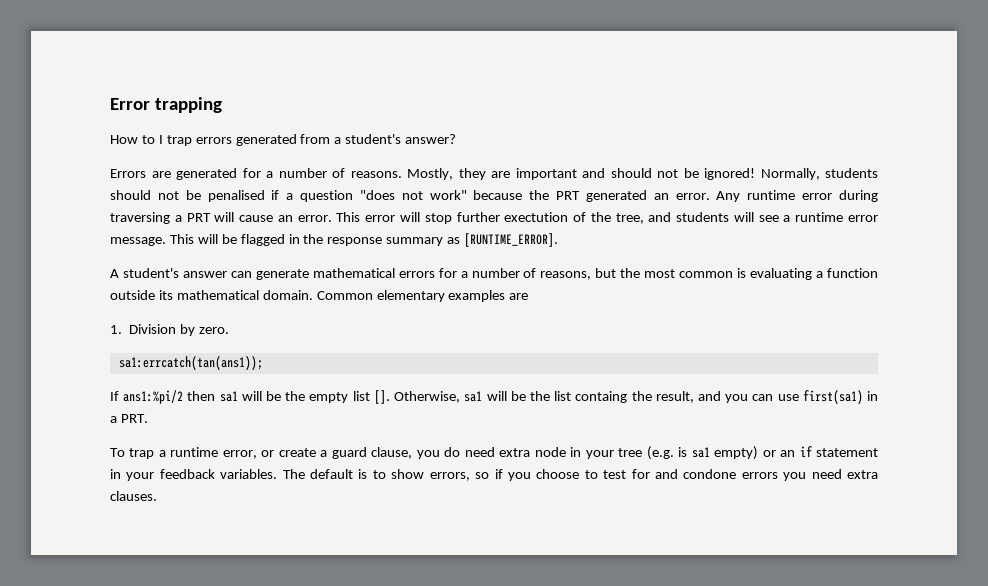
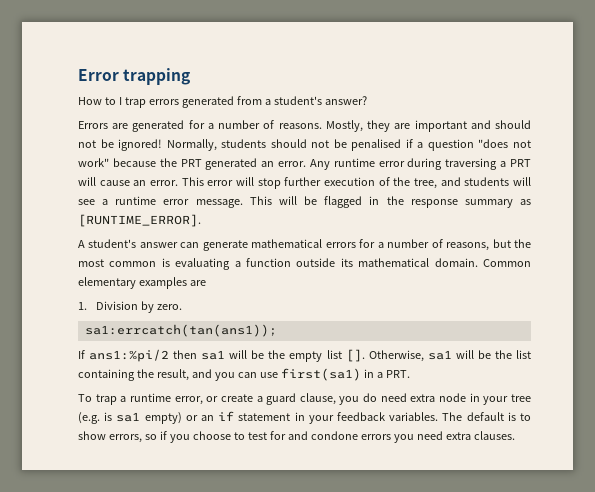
- This error will stop further exectution of the tree, and students will see a runtime error message.
+ This error will stop further execution of the tree, and students will see a runtime error message.
- Otherwise, sa1 will be the list containg the result, and you can use first(sa1) in a PRT.
+ Otherwise, sa1 will be the list containing the result, and you can use first(sa1) in a PRT.

